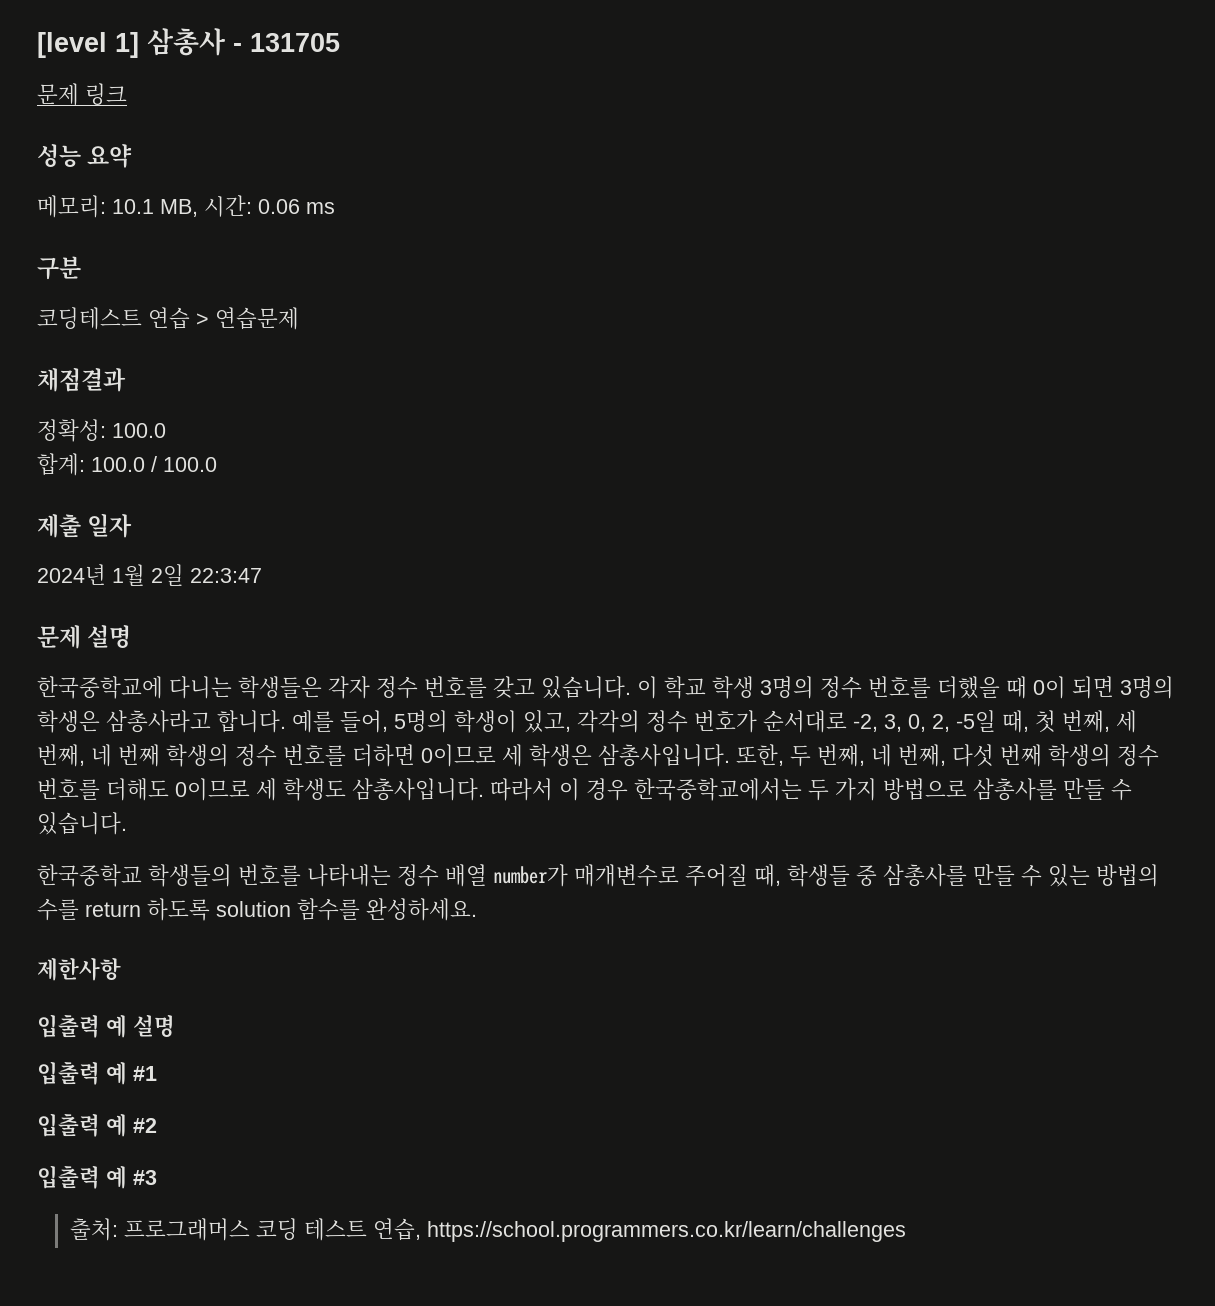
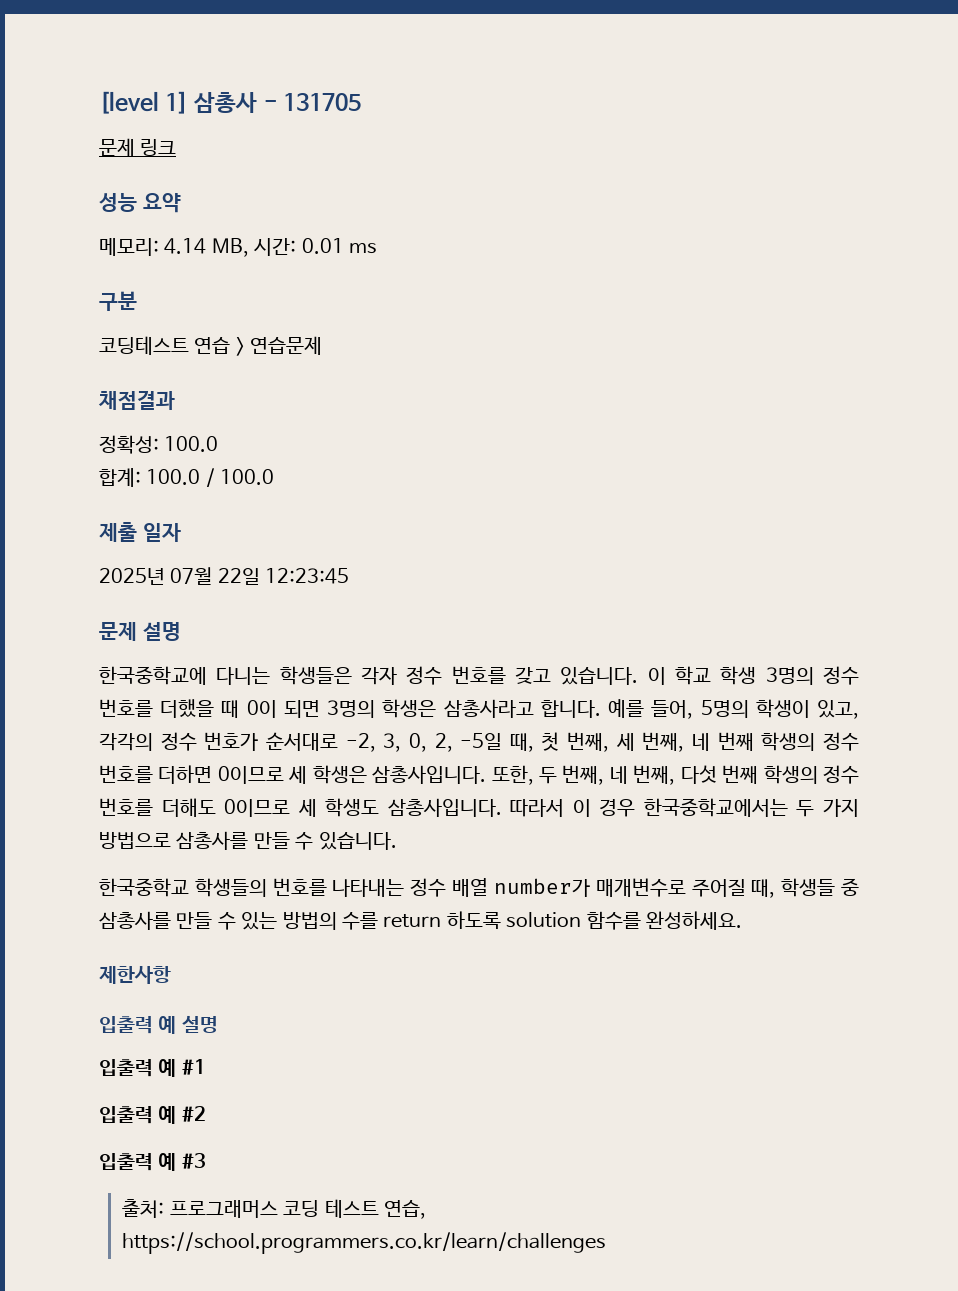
- 메모리: 10.1 MB, 시간: 0.06 ms
+ 메모리: 4.14 MB, 시간: 0.01 ms
- 2024년 1월 2일 22:3:47
+ 2025년 07월 22일 12:23:45

